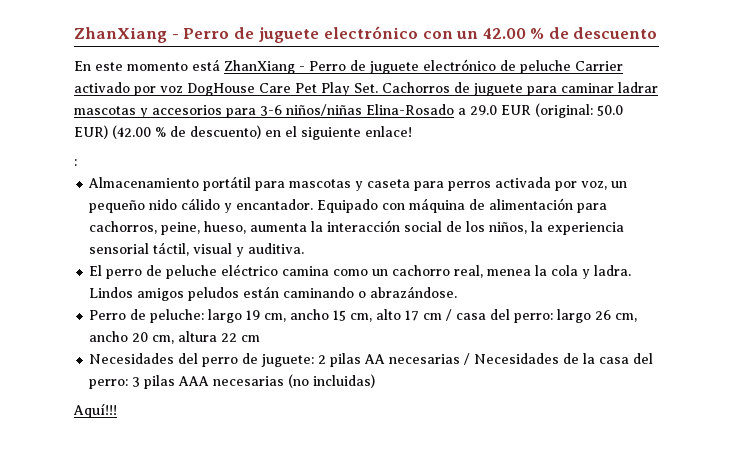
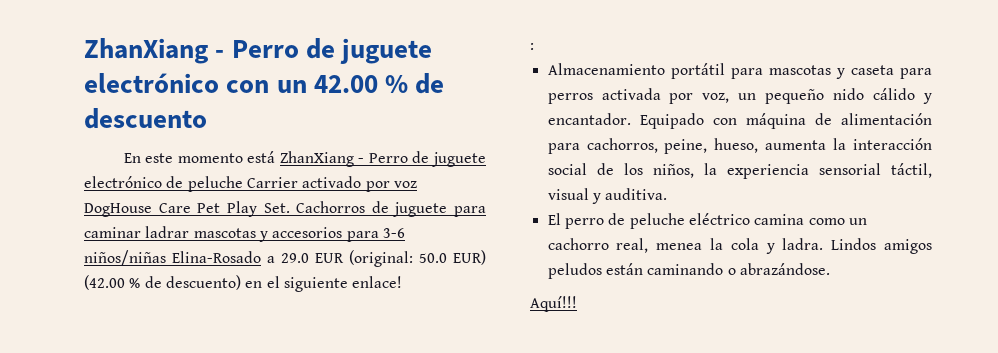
- Perro de peluche: largo 19 cm, ancho 15 cm, alto 17 cm / casa del perro: largo 26 cm, ancho 20 cm, altura 22 cm
- Necesidades del perro de juguete: 2 pilas AA necesarias / Necesidades de la casa del perro: 3 pilas AAA necesarias (no incluidas)

